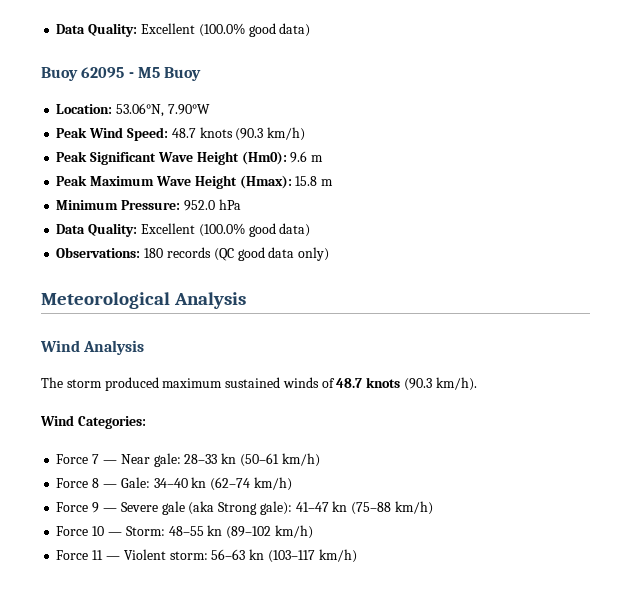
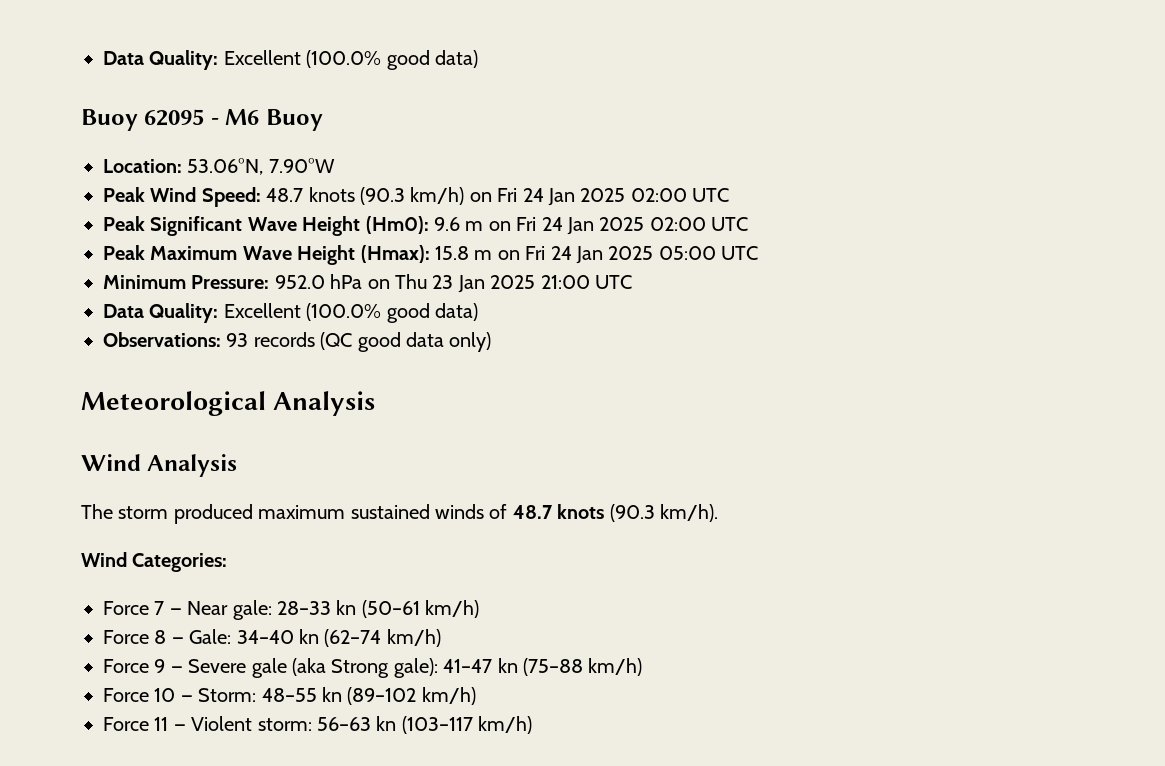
- Buoy 62095 - M5 Buoy
+ Buoy 62095 - M6 Buoy
- Peak Wind Speed: 48.7 knots (90.3 km/h)
+ Peak Wind Speed: 48.7 knots (90.3 km/h) on Fri 24 Jan 2025 02:00 UTC
- Peak Significant Wave Height (Hm0): 9.6 m
+ Peak Significant Wave Height (Hm0): 9.6 m on Fri 24 Jan 2025 02:00 UTC
- Peak Maximum Wave Height (Hmax): 15.8 m
- Minimum Pressure: 952.0 hPa
+ Peak Maximum Wave Height (Hmax): 15.8 m on Fri 24 Jan 2025 05:00 UTC
+ Minimum Pressure: 952.0 hPa on Thu 23 Jan 2025 21:00 UTC
- Observations: 180 records (QC good data only)
+ Observations: 93 records (QC good data only)

